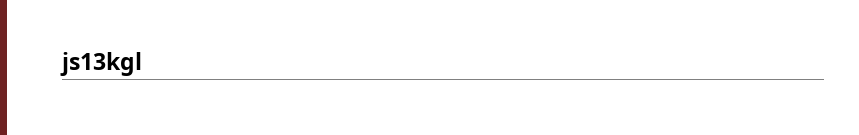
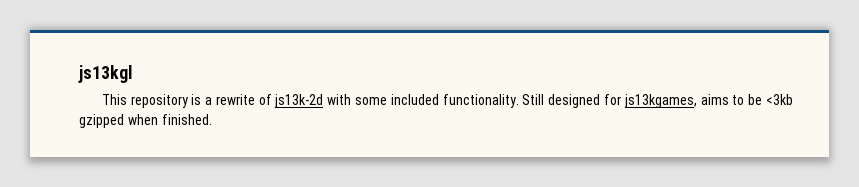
+ This repository is a rewrite of js13k-2d with some included functionality. Still designed for js13kgames, aims to be <3kb gzipped when finished.

